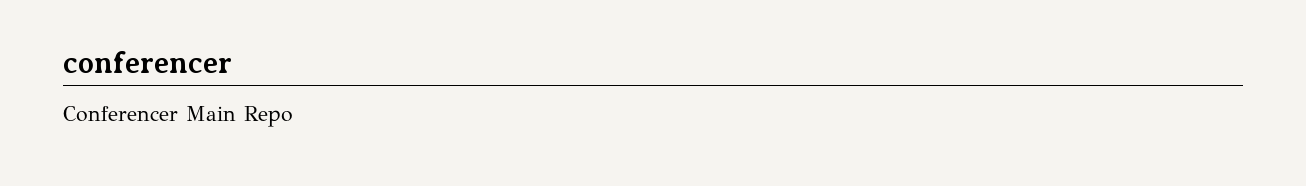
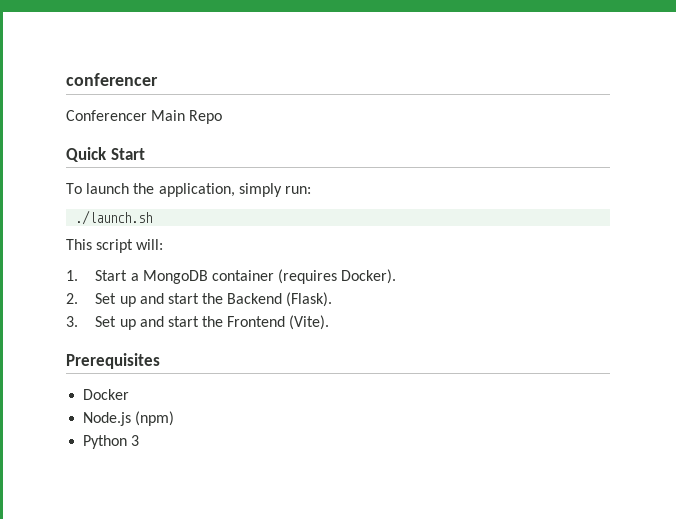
+ Quick Start
+ To launch the application, simply run:
+ ./launch.sh
+ This script will:
+ 1. Start a MongoDB container (requires Docker).
+ 2. Set up and start the Backend (Flask).
+ 3. Set up and start the Frontend (Vite).
+ Prerequisites
+ Docker
+ Node.js (npm)
+ Python 3

